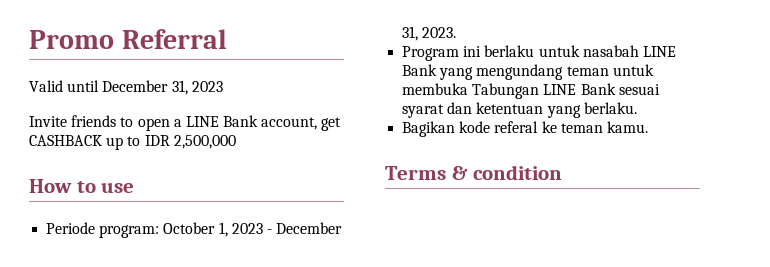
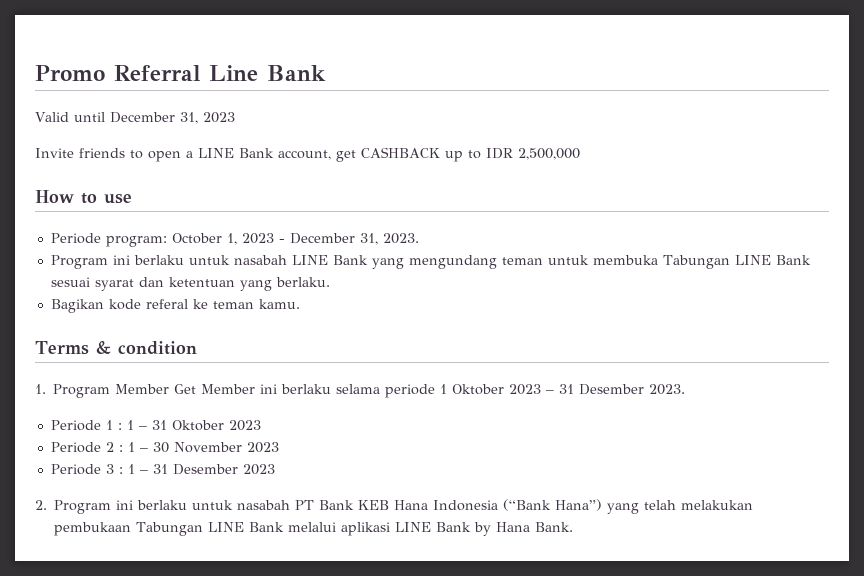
- Promo Referral
+ Promo Referral Line Bank
+ 1. Program Member Get Member ini berlaku selama periode 1 Oktober 2023 – 31 Desember 2023.
+ Periode 1 : 1 – 31 Oktober 2023
+ Periode 2 : 1 – 30 November 2023
+ Periode 3 : 1 – 31 Desember 2023
+ 2. Program ini berlaku untuk nasabah PT Bank KEB Hana Indonesia (“Bank Hana”) yang telah melakukan pembukaan Tabungan LINE Bank melalui aplikasi LINE Bank by Hana Bank.

